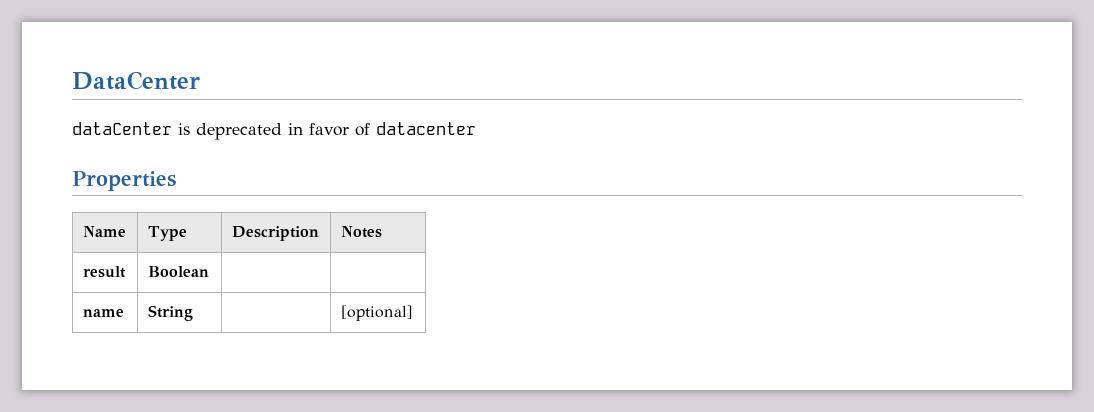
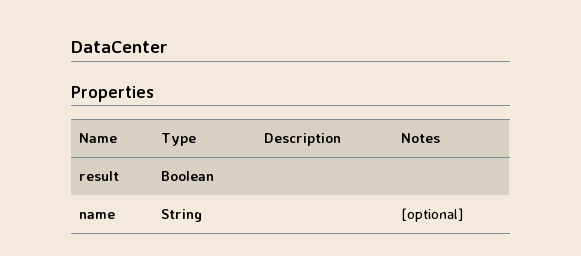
- dataCenter is deprecated in favor of datacenter

